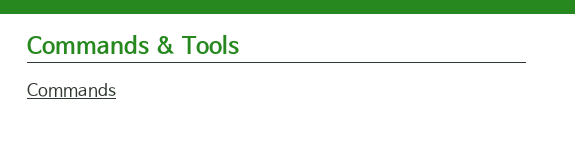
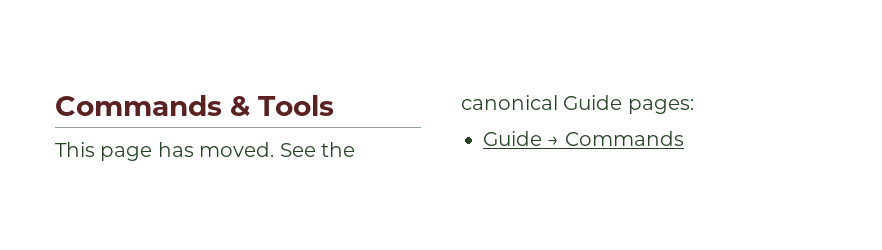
  Commands & Tools
- Commands
+ This page has moved. See the canonical Guide pages:
+ Guide → Commands

